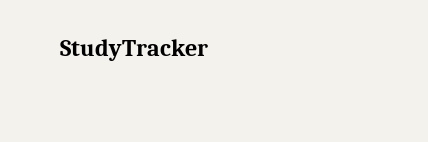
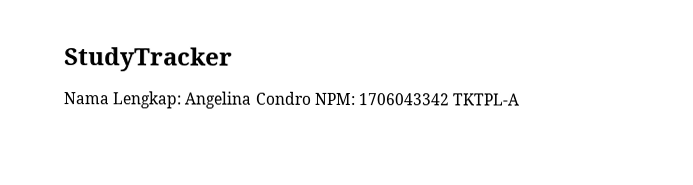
+ Nama Lengkap: Angelina Condro NPM: 1706043342 TKTPL-A

